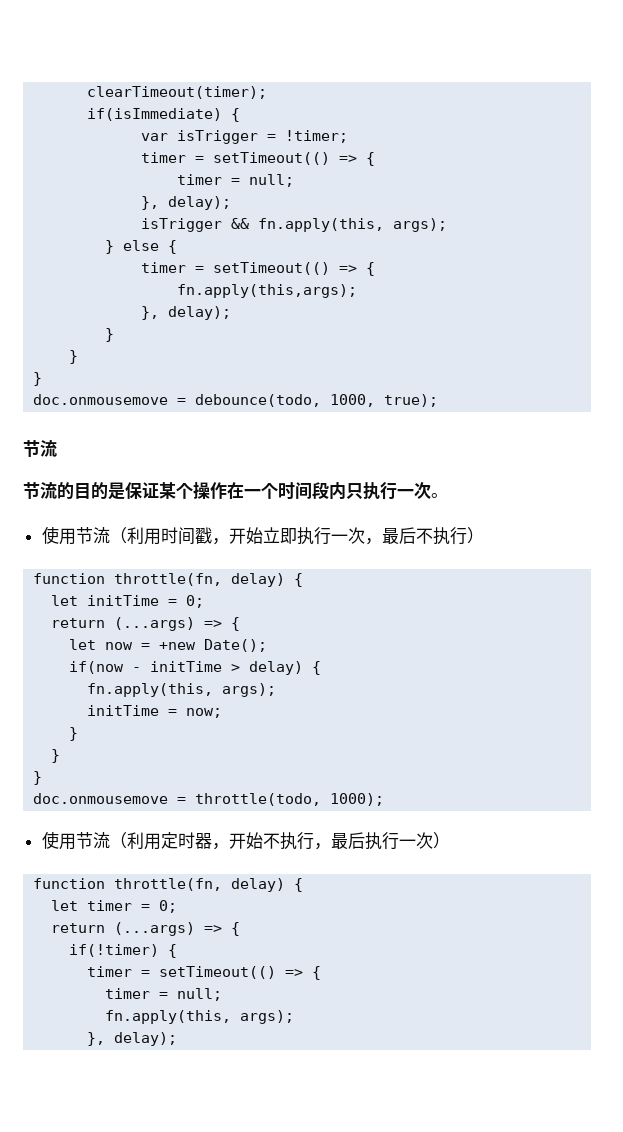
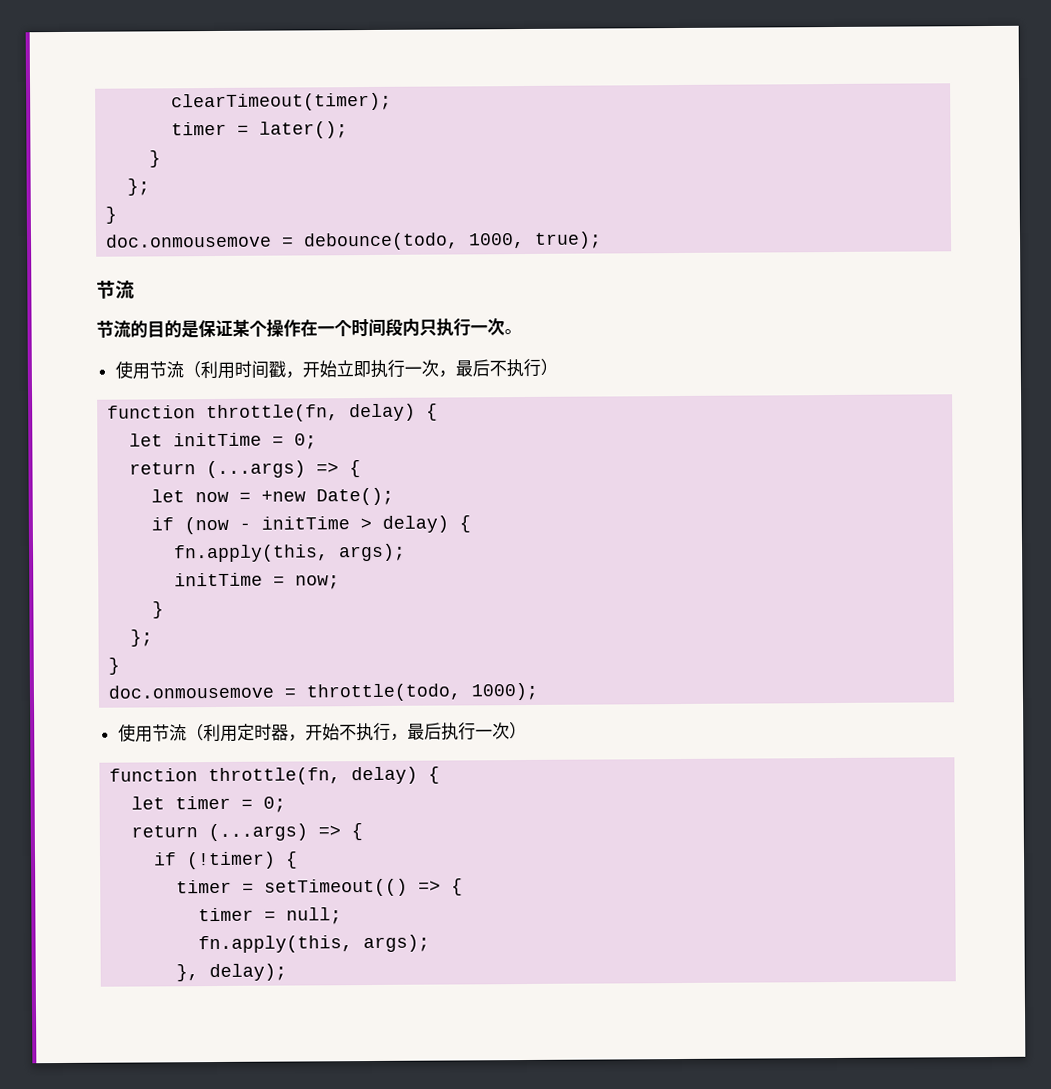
- if(isImmediate) {
- var isTrigger = !timer;
- timer = setTimeout(() => {
- timer = null;
- }, delay);
- isTrigger && fn.apply(this, args);
- } else {
- timer = setTimeout(() => {
- fn.apply(this,args);
- }, delay);
+ timer = later();
  }
- }
+ };
- if(now - initTime > delay) {
+ if (now - initTime > delay) {
  initTime = now;
  }
- }
+ };
- if(!timer) {
+ if (!timer) {

